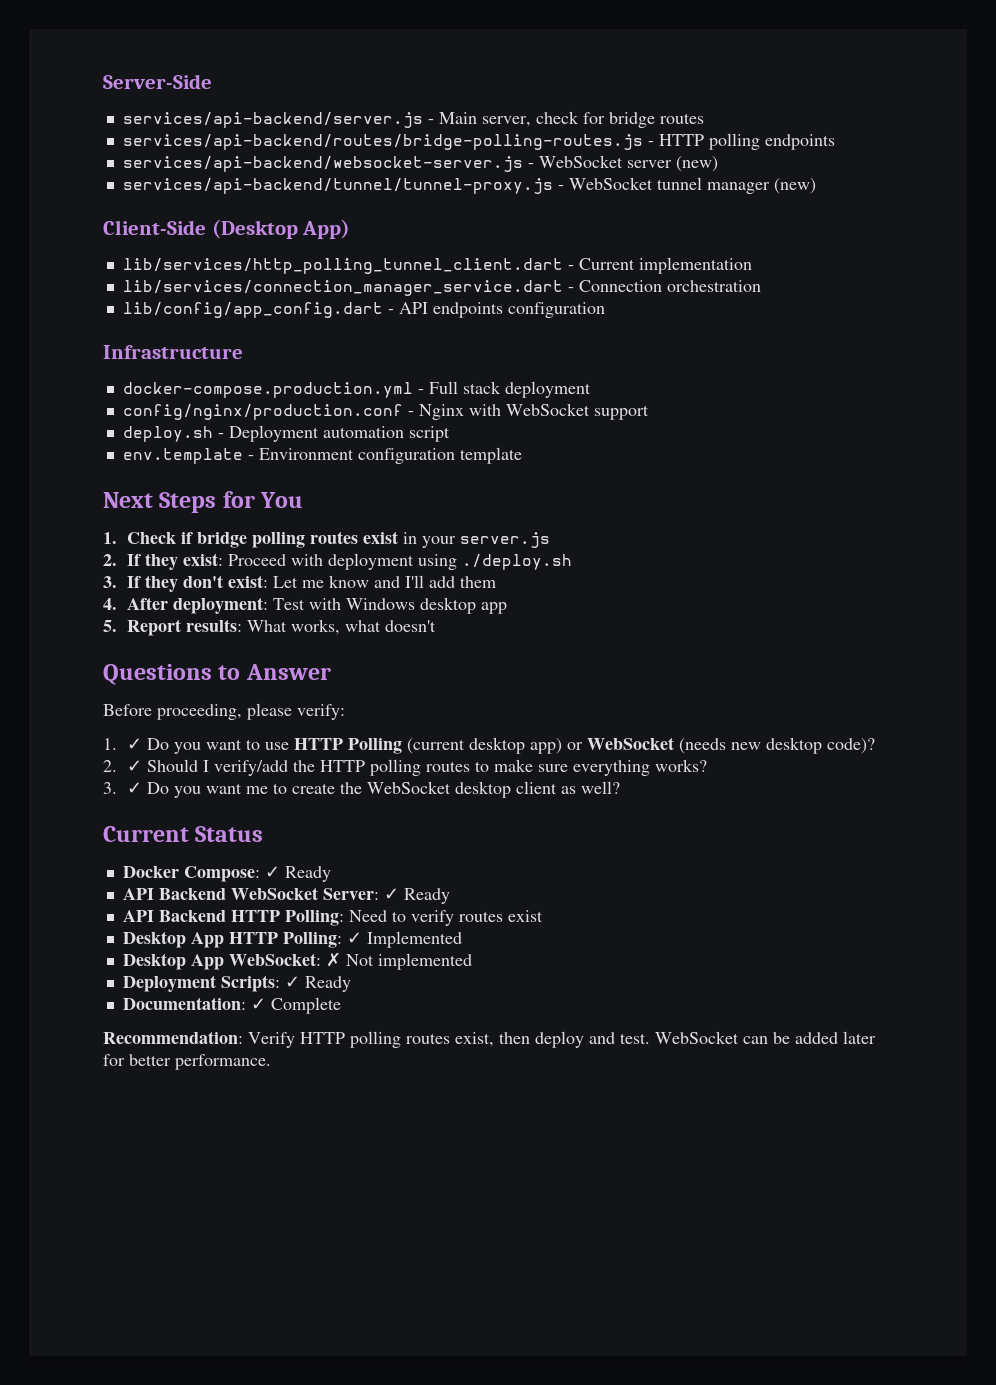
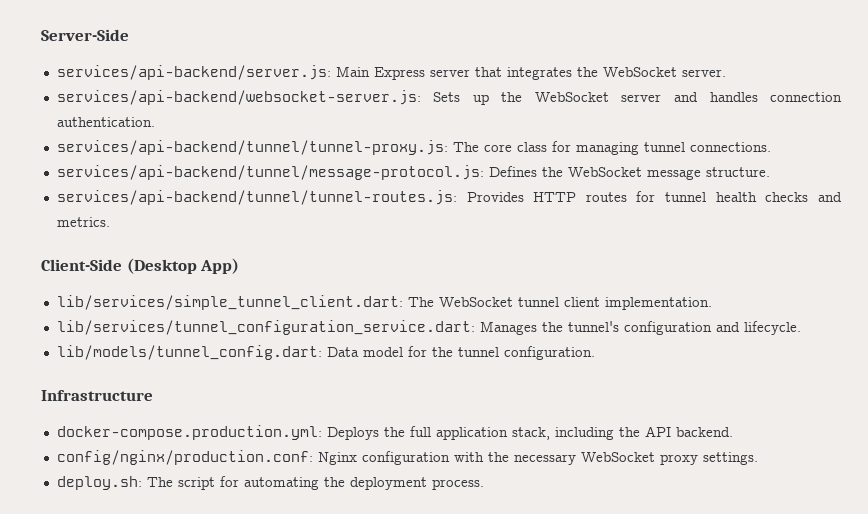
- services/api-backend/server.js - Main server, check for bridge routes
- services/api-backend/routes/bridge-polling-routes.js - HTTP polling endpoints
- services/api-backend/websocket-server.js - WebSocket server (new)
- services/api-backend/tunnel/tunnel-proxy.js - WebSocket tunnel manager (new)
+ services/api-backend/server.js: Main Express server that integrates the WebSocket server.
+ services/api-backend/websocket-server.js: Sets up the WebSocket server and handles connection authentication.
+ services/api-backend/tunnel/tunnel-proxy.js: The core class for managing tunnel connections.
+ services/api-backend/tunnel/message-protocol.js: Defines the WebSocket message structure.
+ services/api-backend/tunnel/tunnel-routes.js: Provides HTTP routes for tunnel health checks and metrics.
  Client-Side (Desktop App)
- lib/services/http_polling_tunnel_client.dart - Current implementation
- lib/services/connection_manager_service.dart - Connection orchestration
- lib/config/app_config.dart - API endpoints configuration
+ lib/services/simple_tunnel_client.dart: The WebSocket tunnel client implementation.
+ lib/services/tunnel_configuration_service.dart: Manages the tunnel's configuration and lifecycle.
+ lib/models/tunnel_config.dart: Data model for the tunnel configuration.
  Infrastructure
- docker-compose.production.yml - Full stack deployment
- config/nginx/production.conf - Nginx with WebSocket support
- deploy.sh - Deployment automation script
- env.template - Environment configuration template
- Next Steps for You
- 1. Check if bridge polling routes exist in your server.js
- 2. If they exist: Proceed with deployment using ./deploy.sh
- 3. If they don't exist: Let me know and I'll add them
- 4. After deployment: Test with Windows desktop app
- 5. Report results: What works, what doesn't
- Questions to Answer
- Before proceeding, please verify:
- 1. ✓ Do you want to use HTTP Polling (current desktop app) or WebSocket (needs new desktop code)?
- 2. ✓ Should I verify/add the HTTP polling routes to make sure everything works?
- 3. ✓ Do you want me to create the WebSocket desktop client as well?
- Current Status
- Docker Compose: ✓ Ready
- API Backend WebSocket Server: ✓ Ready
- API Backend HTTP Polling: Need to verify routes exist
- Desktop App HTTP Polling: ✓ Implemented
- Desktop App WebSocket: ✗ Not implemented
- Deployment Scripts: ✓ Ready
- Documentation: ✓ Complete
- Recommendation: Verify HTTP polling routes exist, then deploy and test. WebSocket can be added later for better performance.
+ docker-compose.production.yml: Deploys the full application stack, including the API backend.
+ config/nginx/production.conf: Nginx configuration with the necessary WebSocket proxy settings.
+ deploy.sh: The script for automating the deployment process.

